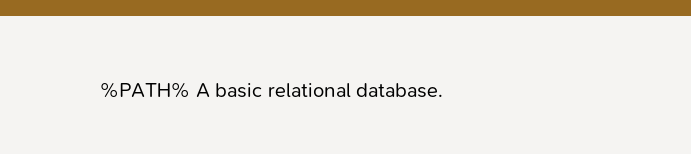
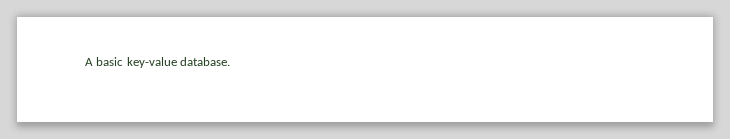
- %PATH% A basic relational database.
+ A basic key-value database.

